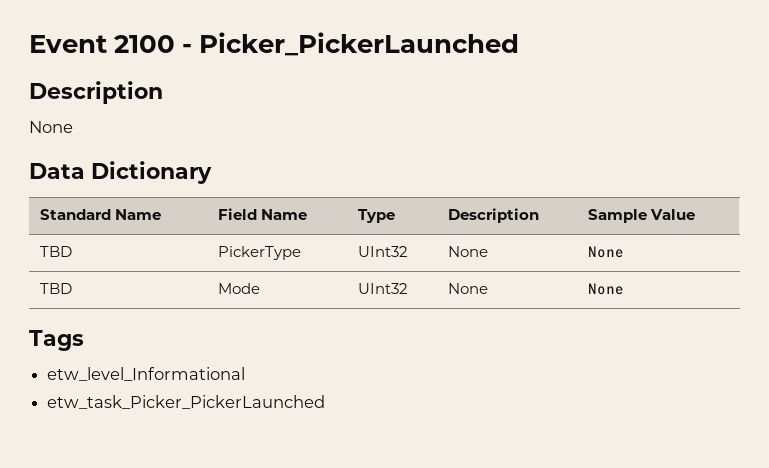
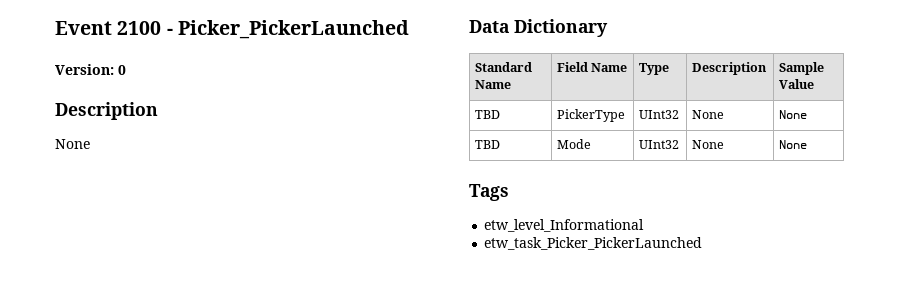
+ Version: 0

